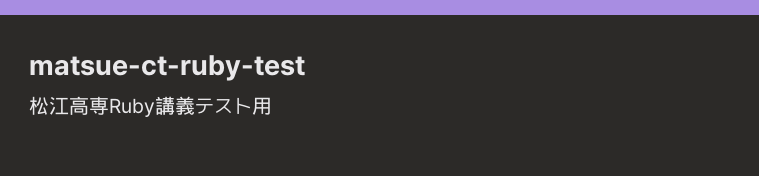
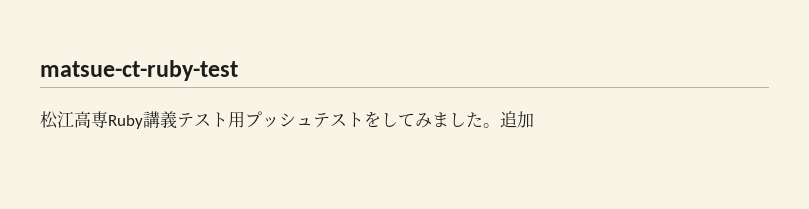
- 松江高専Ruby講義テスト用
+ 松江高専Ruby講義テスト用プッシュテストをしてみました。追加

